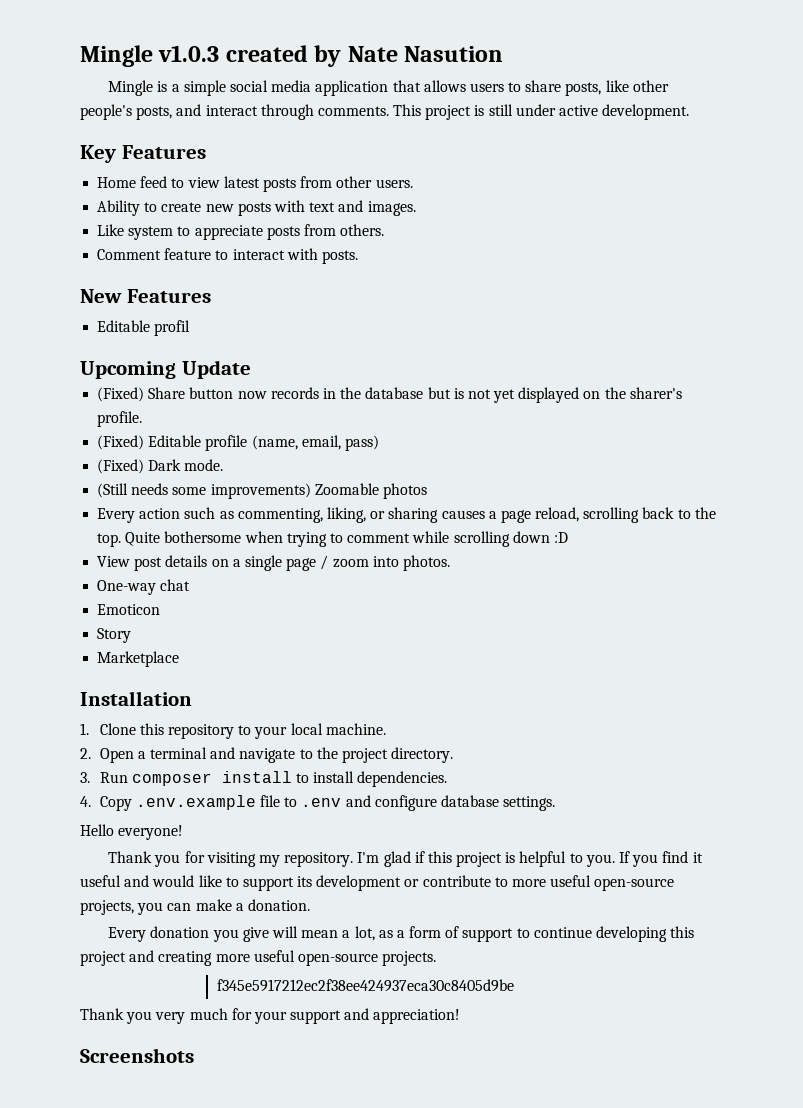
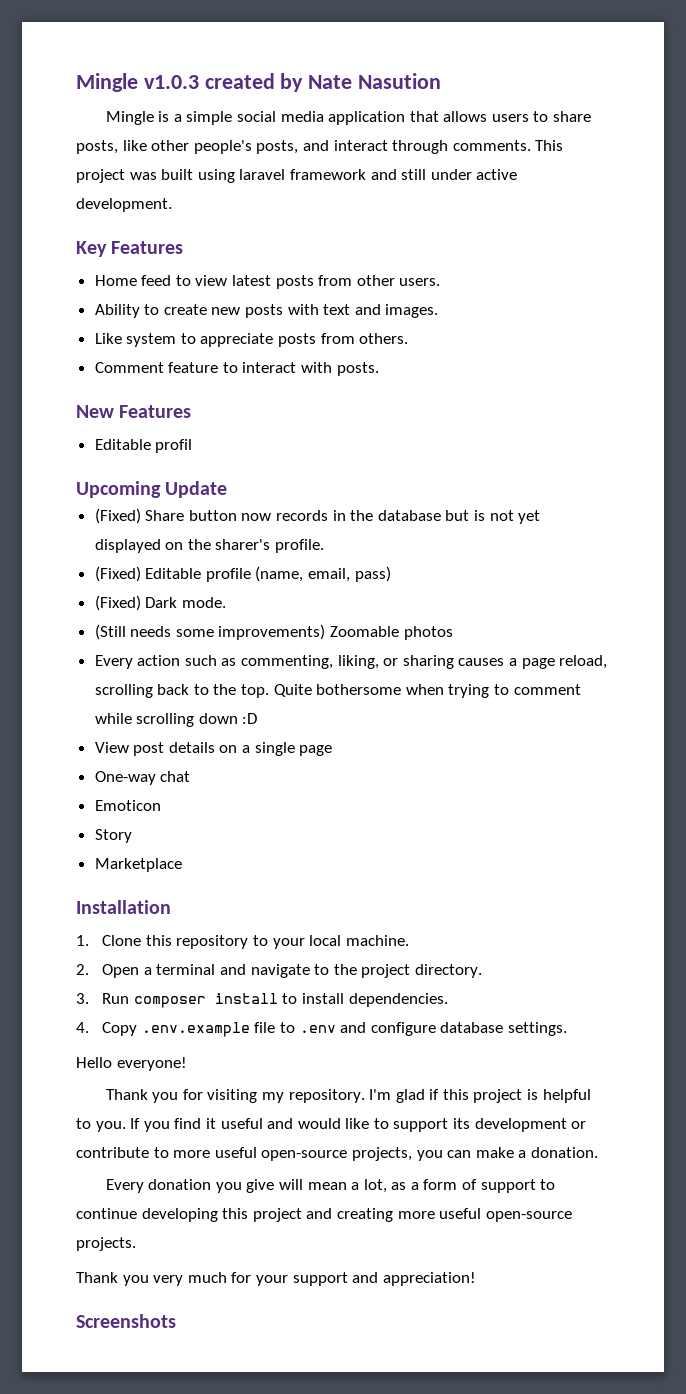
- This project is still under active development.
+ This project was built using laravel framework and still under active development.
- View post details on a single page / zoom into photos.
+ View post details on a single page
- f345e5917212ec2f38ee424937eca30c8405d9be

